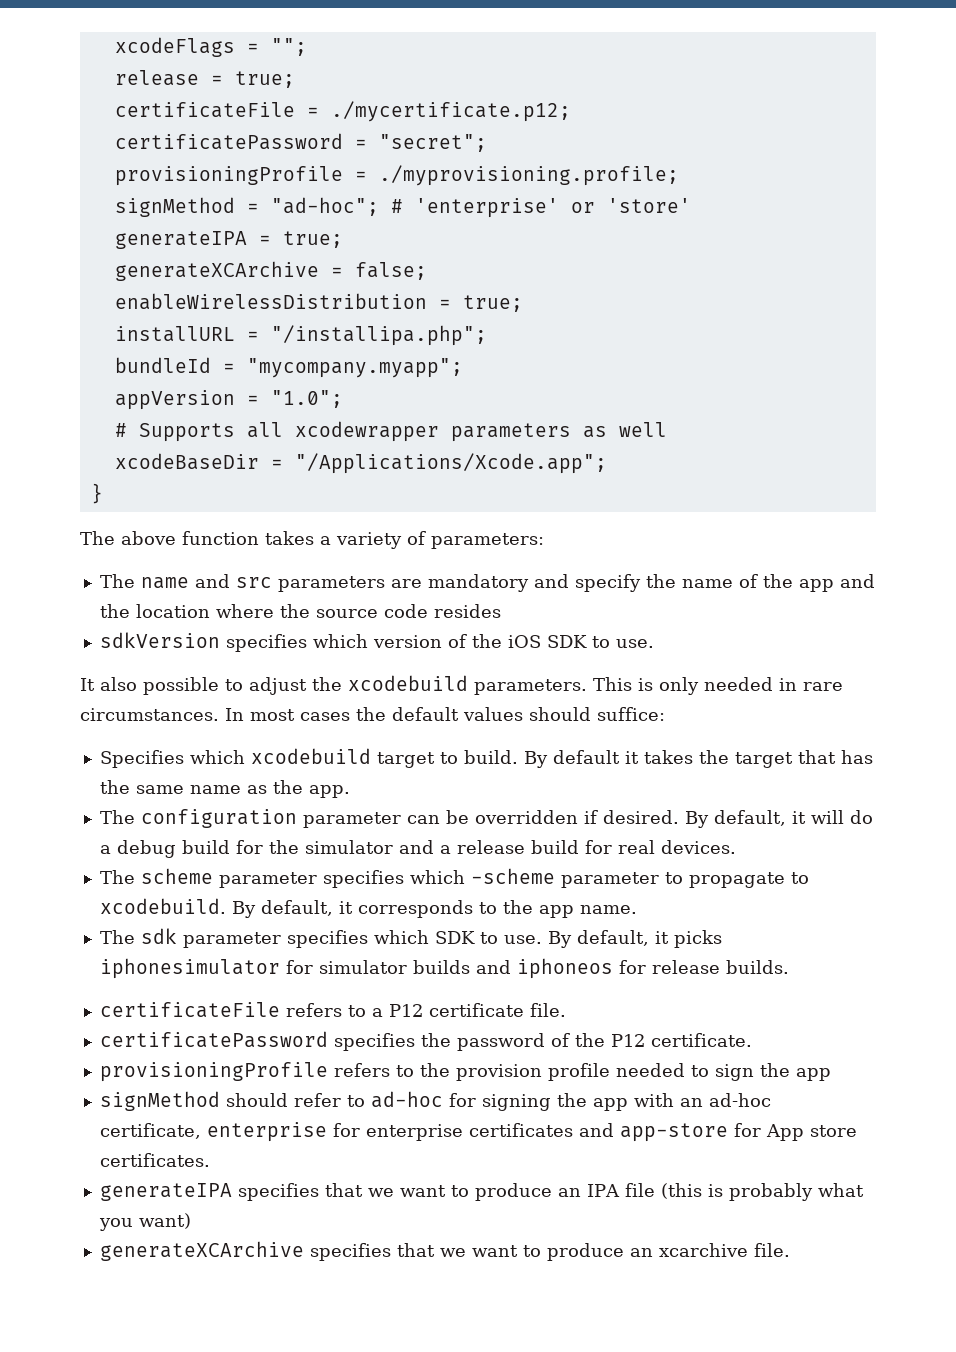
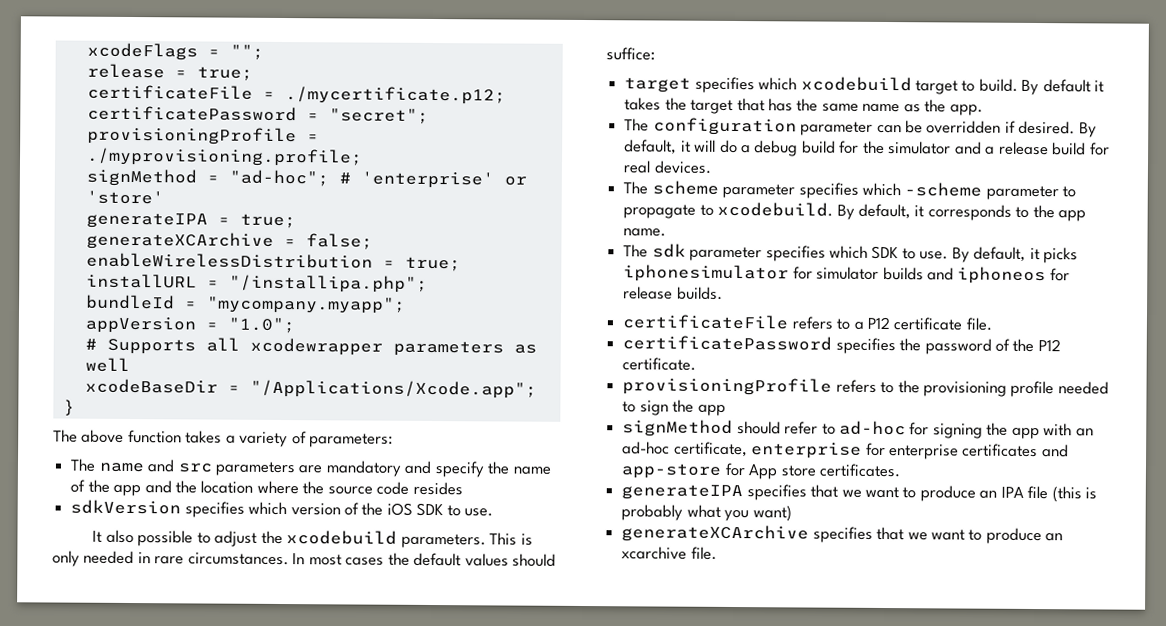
- Specifies which xcodebuild target to build.
+ target specifies which xcodebuild target to build.
- provisioningProfile refers to the provision profile needed to sign the app
+ provisioningProfile refers to the provisioning profile needed to sign the app

